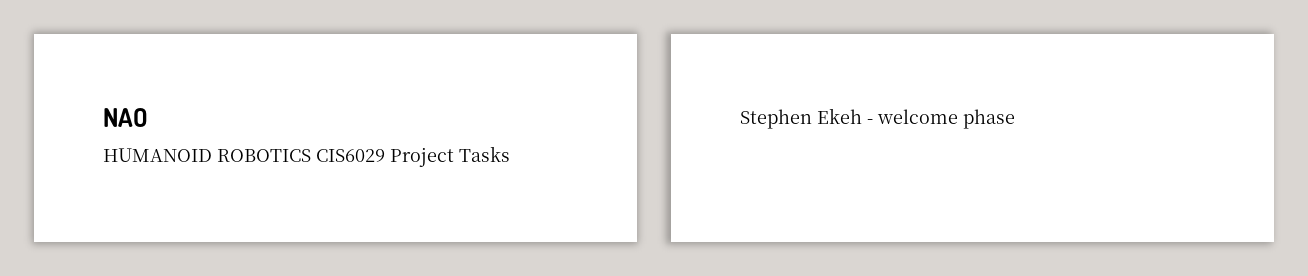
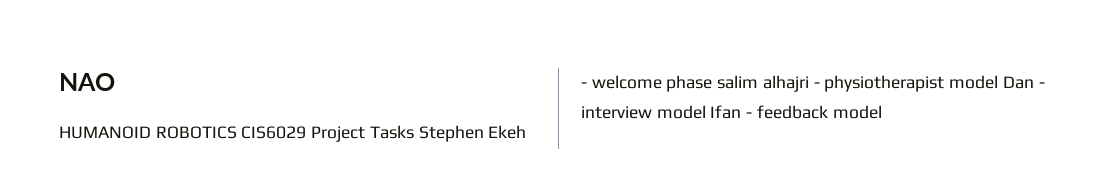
- HUMANOID ROBOTICS CIS6029 Project Tasks Stephen Ekeh - welcome phase
+ HUMANOID ROBOTICS CIS6029 Project Tasks Stephen Ekeh - welcome phase salim alhajri - physiotherapist model Dan - interview model Ifan - feedback model

